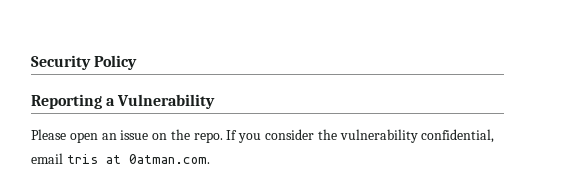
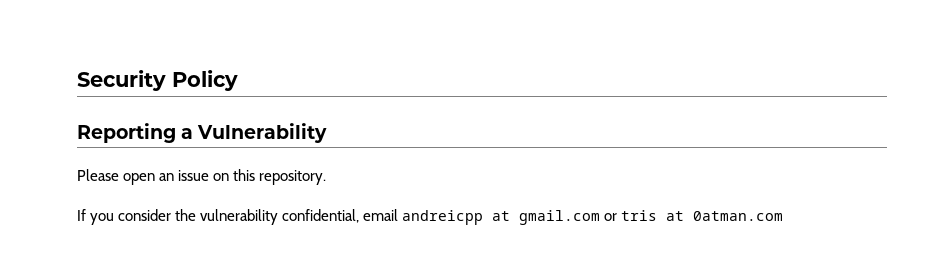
- Please open an issue on the repo. If you consider the vulnerability confidential, email tris at 0atman.com.
+ Please open an issue on this repository.
+ If you consider the vulnerability confidential, email andreicpp at gmail.com or tris at 0atman.com

